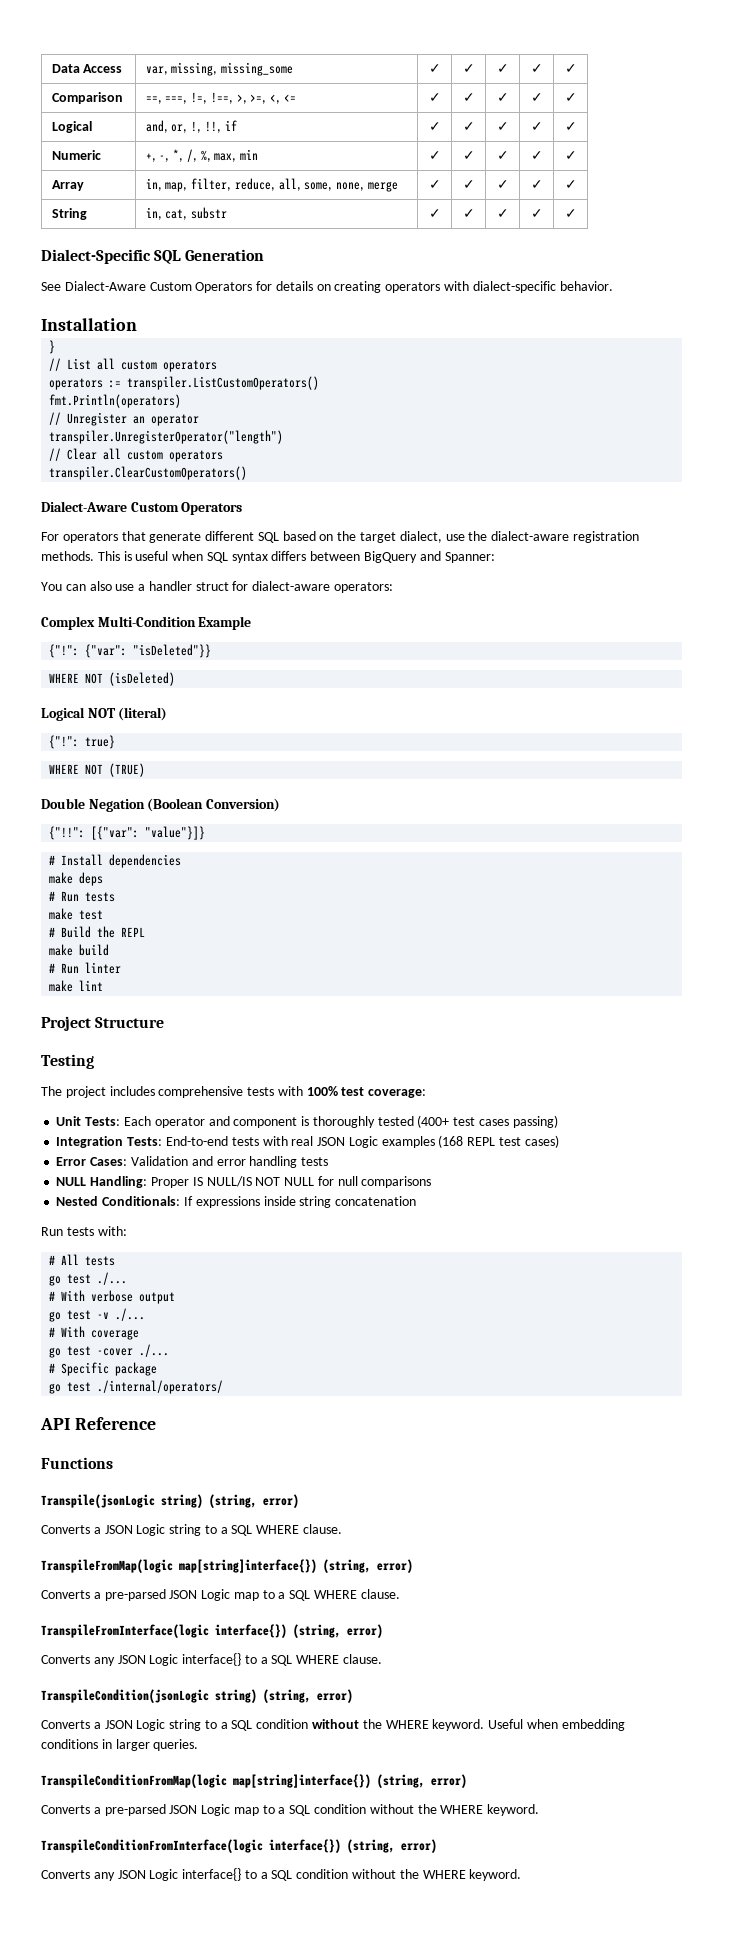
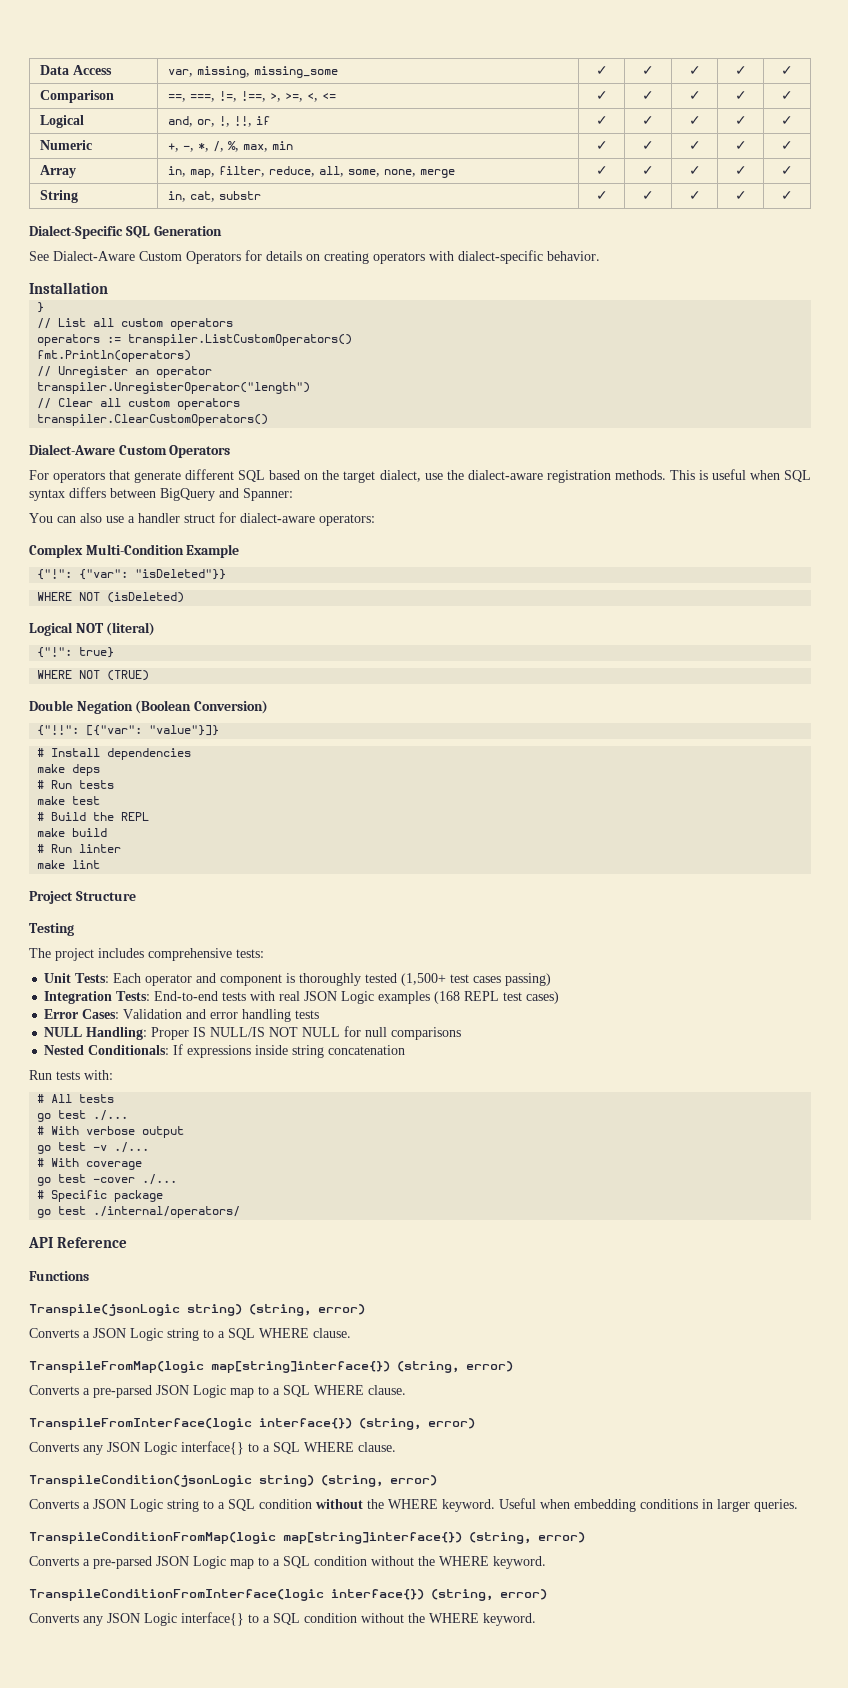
- The project includes comprehensive tests with 100% test coverage:
+ The project includes comprehensive tests:
- Unit Tests: Each operator and component is thoroughly tested (400+ test cases passing)
+ Unit Tests: Each operator and component is thoroughly tested (1,500+ test cases passing)

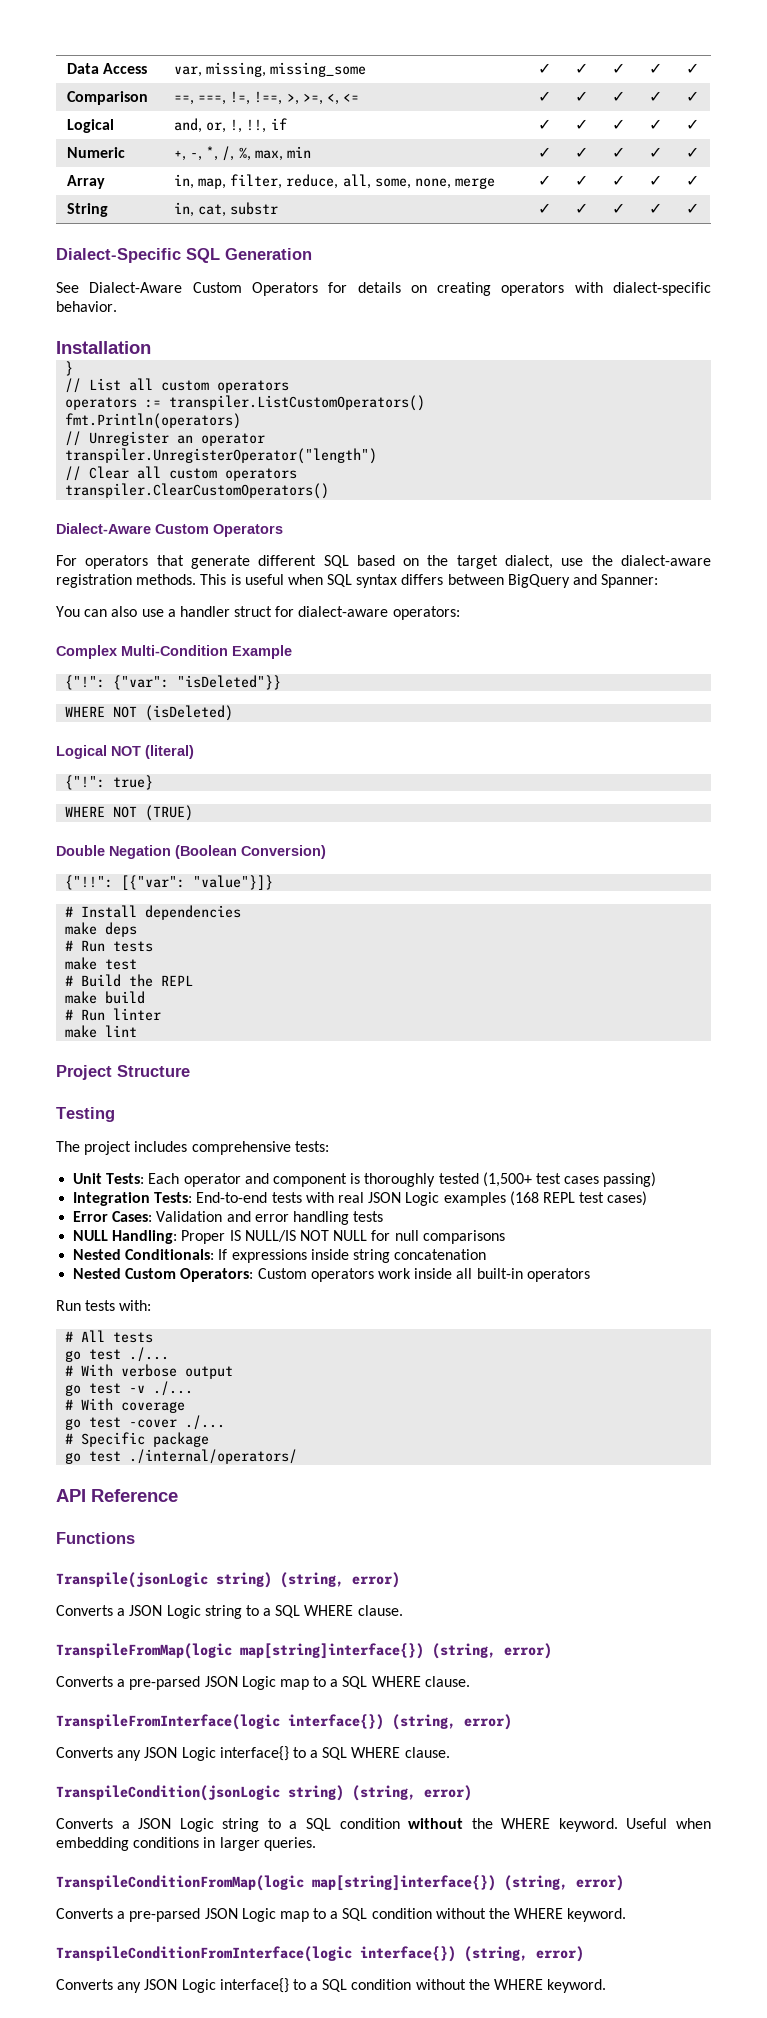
+ Nested Custom Operators: Custom operators work inside all built-in operators

